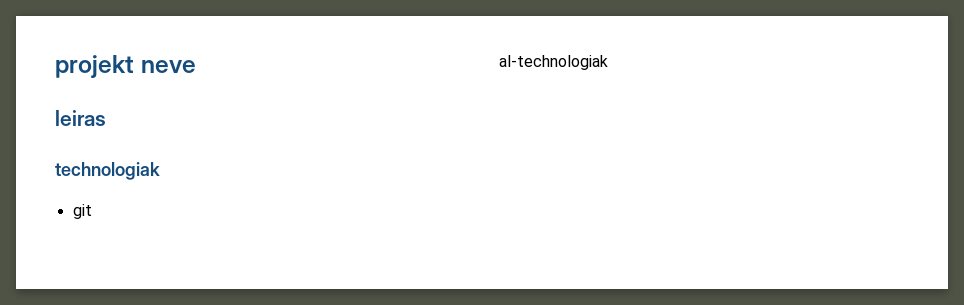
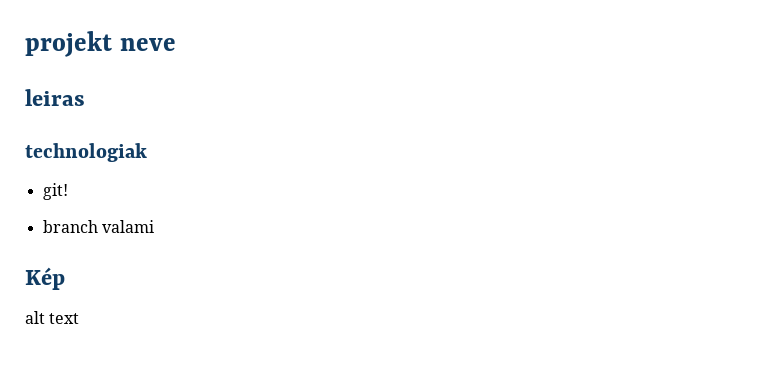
- git
- al-technologiak
+ git!
+ branch valami
+ Kép
+ alt text

